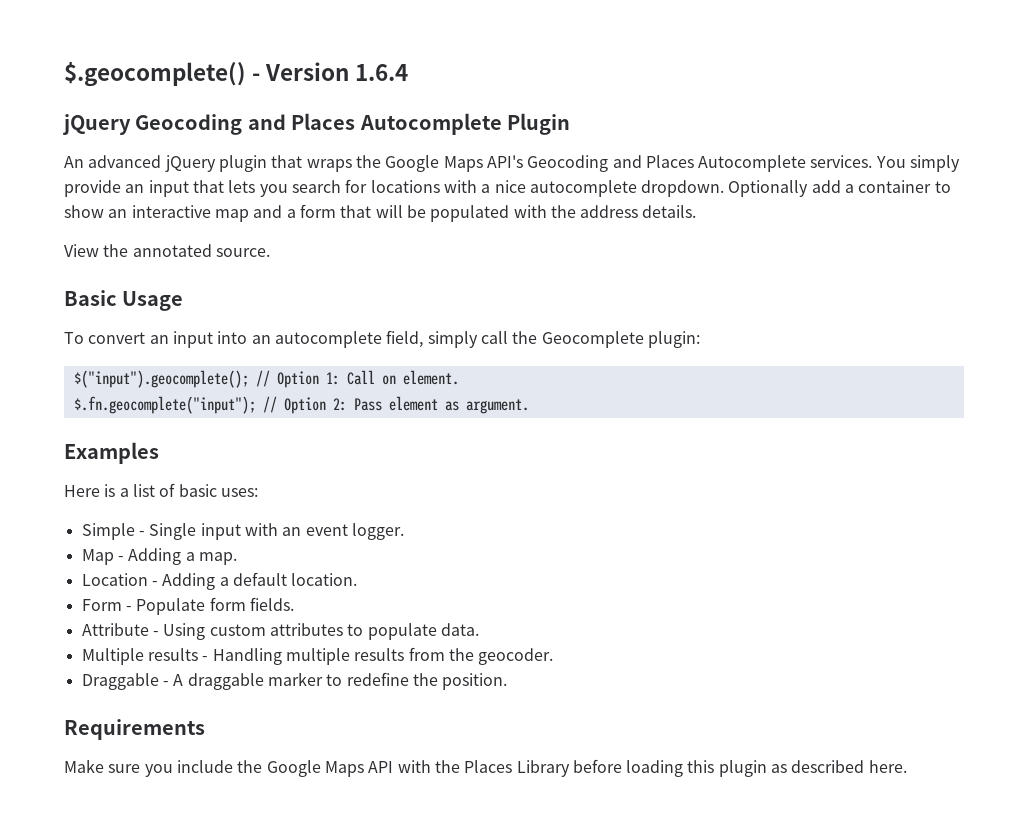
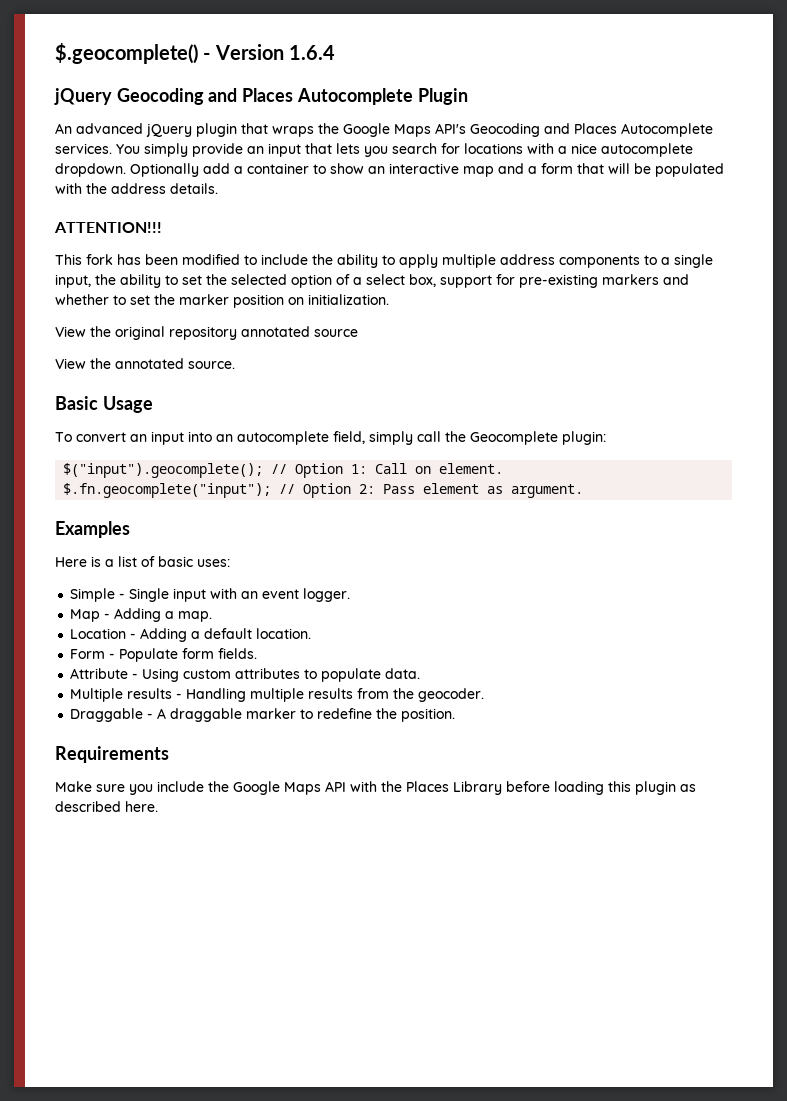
+ ATTENTION!!!
+ This fork has been modified to include the ability to apply multiple address components to a single input, the ability to set the selected option of a select box, support for pre-existing markers and whether to set the marker position on initialization.
+ View the original repository annotated source

